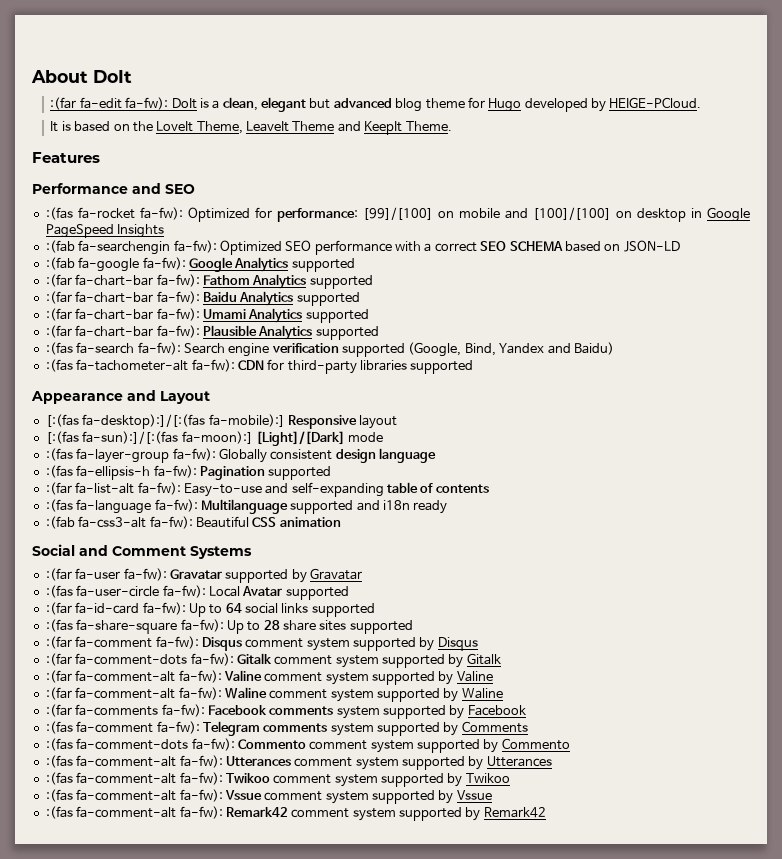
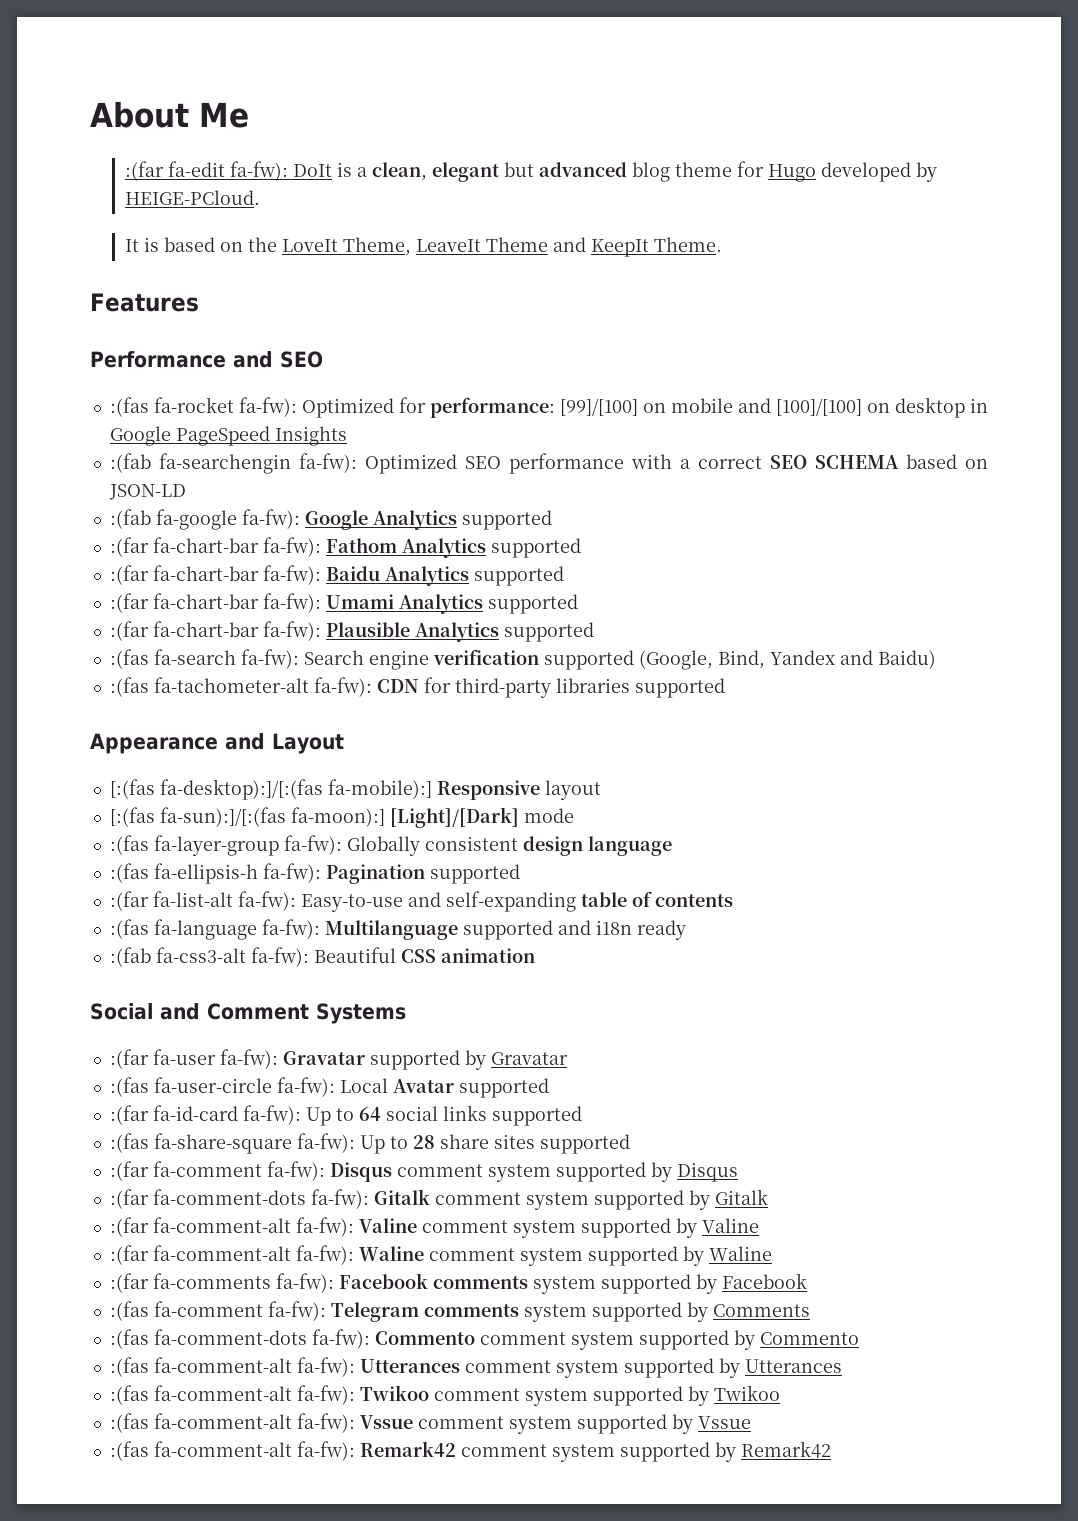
- About DoIt
+ About Me

